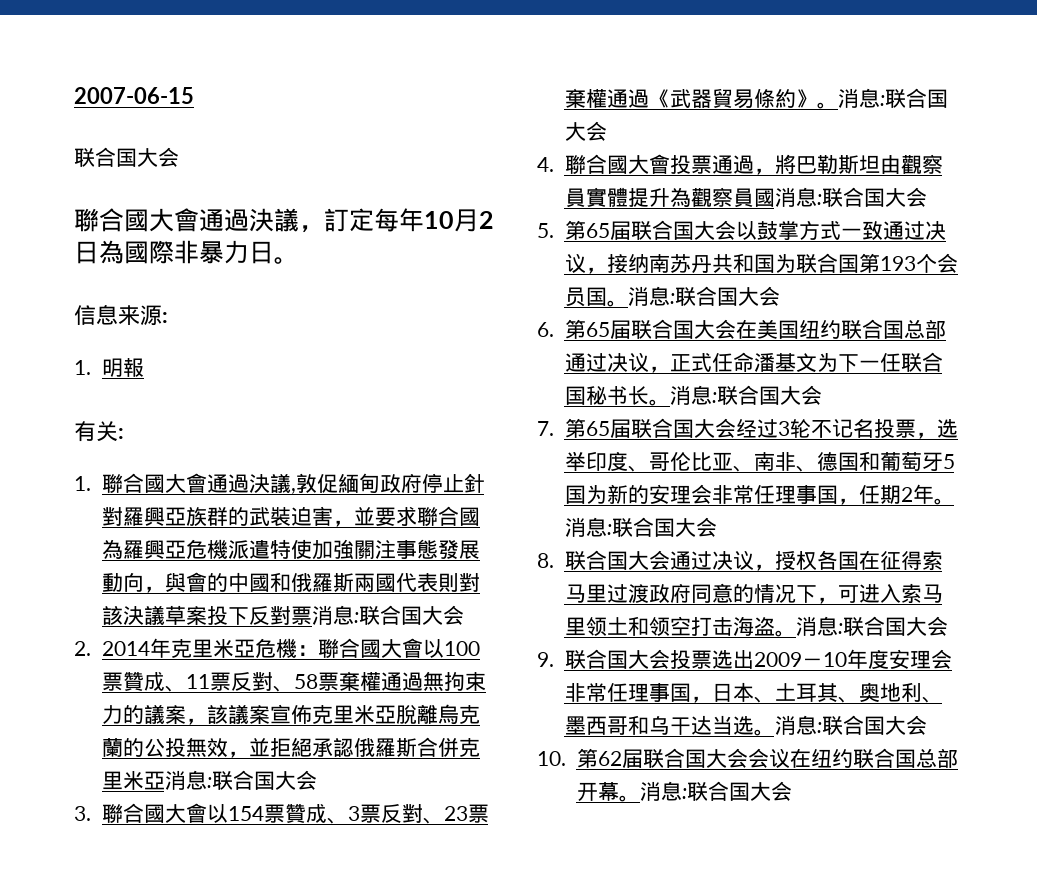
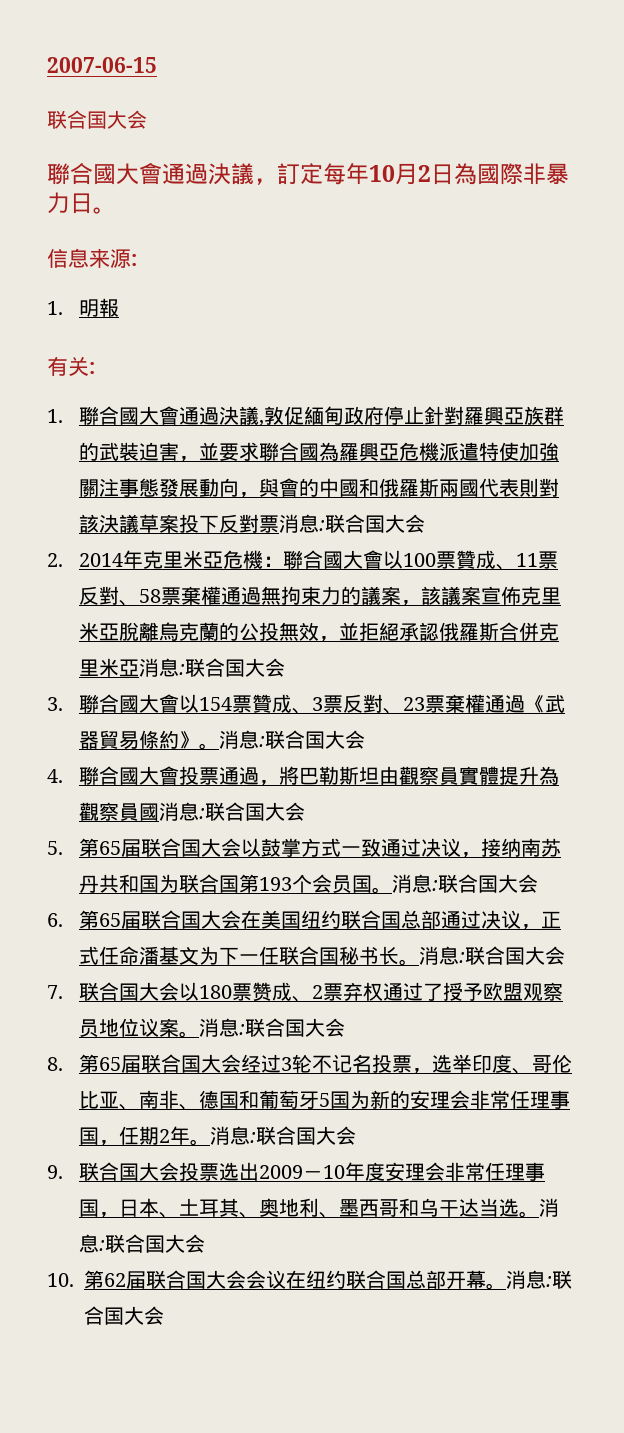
- 7.第65届联合国大会经过3轮不记名投票，选举印度、哥伦比亚、南非、德国和葡萄牙5国为新的安理会非常任理事国，任期2年。
+ 7.联合国大会以180票赞成、2票弃权通过了授予欧盟观察员地位议案。消息:联合国大会
+ 8.第65届联合国大会经过3轮不记名投票，选举印度、哥伦比亚、南非、德国和葡萄牙5国为新的安理会非常任理事国，任期2年。
- 8.联合国大会通过决议，授权各国在征得索马里过渡政府同意的情况下，可进入索马里领土和领空打击海盗。消息:联合国大会

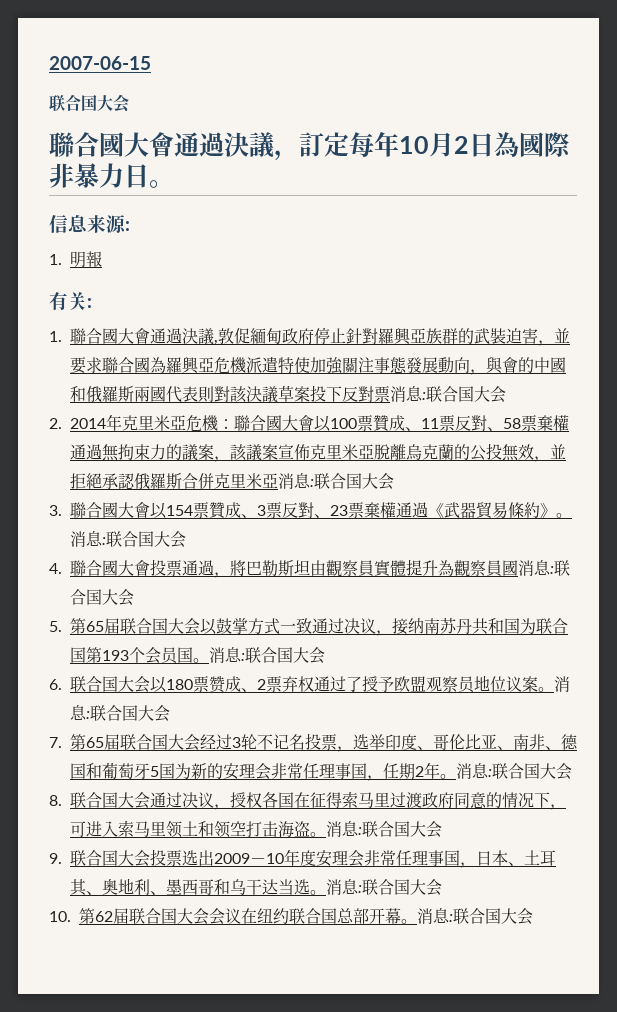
- 6.第65届联合国大会在美国纽约联合国总部通过决议，正式任命潘基文为下一任联合国秘书长。消息:联合国大会
- 7.联合国大会以180票赞成、2票弃权通过了授予欧盟观察员地位议案。
+ 6.联合国大会以180票赞成、2票弃权通过了授予欧盟观察员地位议案。
- 8.第65届联合国大会经过3轮不记名投票，选举印度、哥伦比亚、南非、德国和葡萄牙5国为新的安理会非常任理事国，任期2年。
+ 7.第65届联合国大会经过3轮不记名投票，选举印度、哥伦比亚、南非、德国和葡萄牙5国为新的安理会非常任理事国，任期2年。
+ 8.联合国大会通过决议，授权各国在征得索马里过渡政府同意的情况下，可进入索马里领土和领空打击海盗。消息:联合国大会

